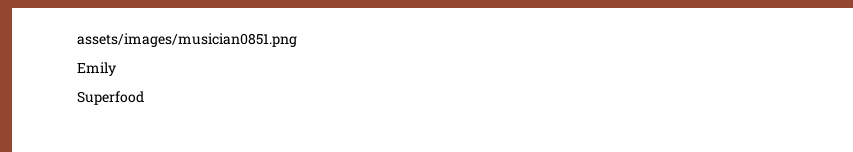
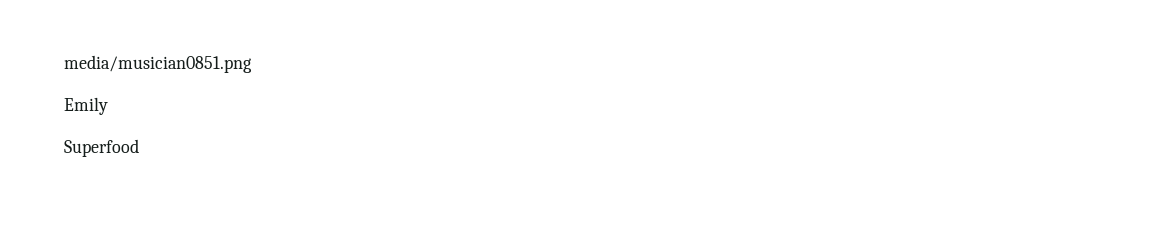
- assets/images/musician0851.png
+ media/musician0851.png

